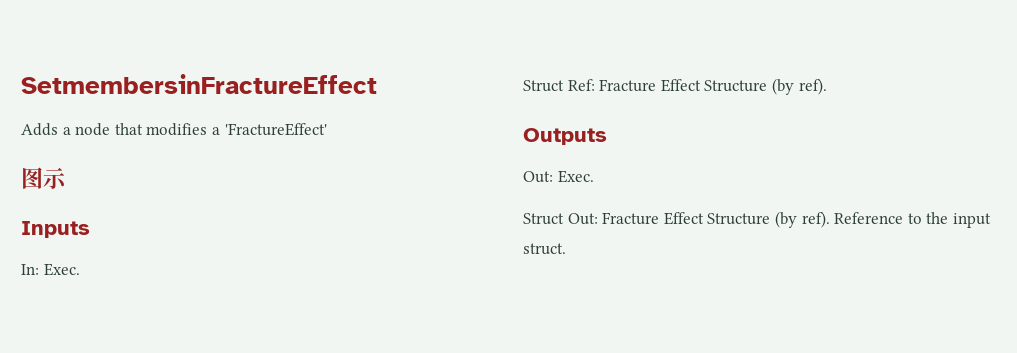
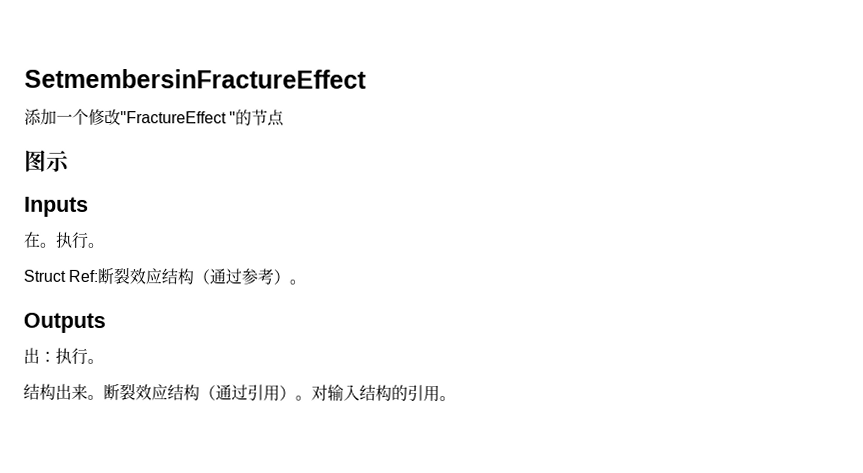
- Adds a node that modifies a 'FractureEffect'
+ 添加一个修改"FractureEffect "的节点
- In: Exec.
+ 在。执行。
- Struct Ref: Fracture Effect Structure (by ref).
+ Struct Ref:断裂效应结构（通过参考）。
  Outputs
- Out: Exec.
- Struct Out: Fracture Effect Structure (by ref). Reference to the input struct.
+ 出：执行。
+ 结构出来。断裂效应结构（通过引用）。对输入结构的引用。

